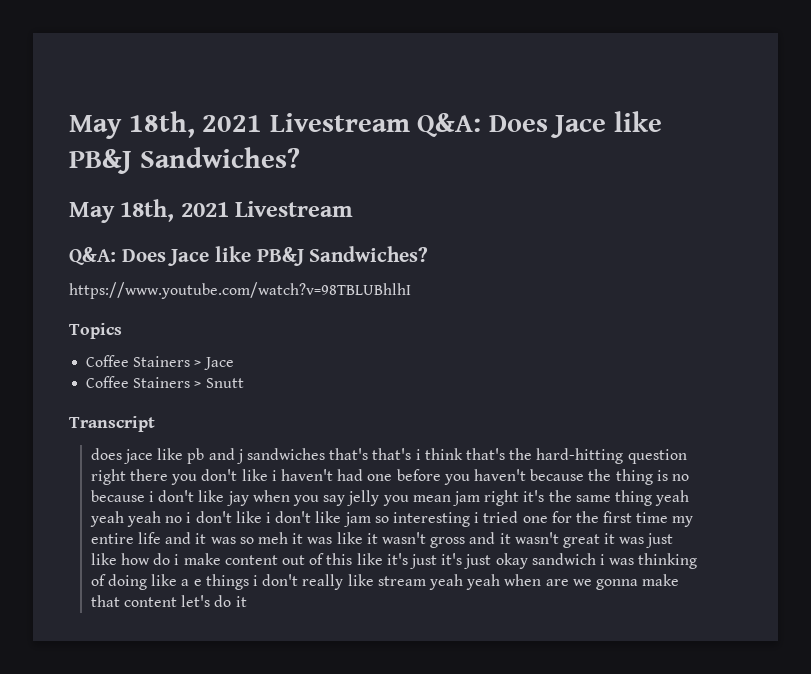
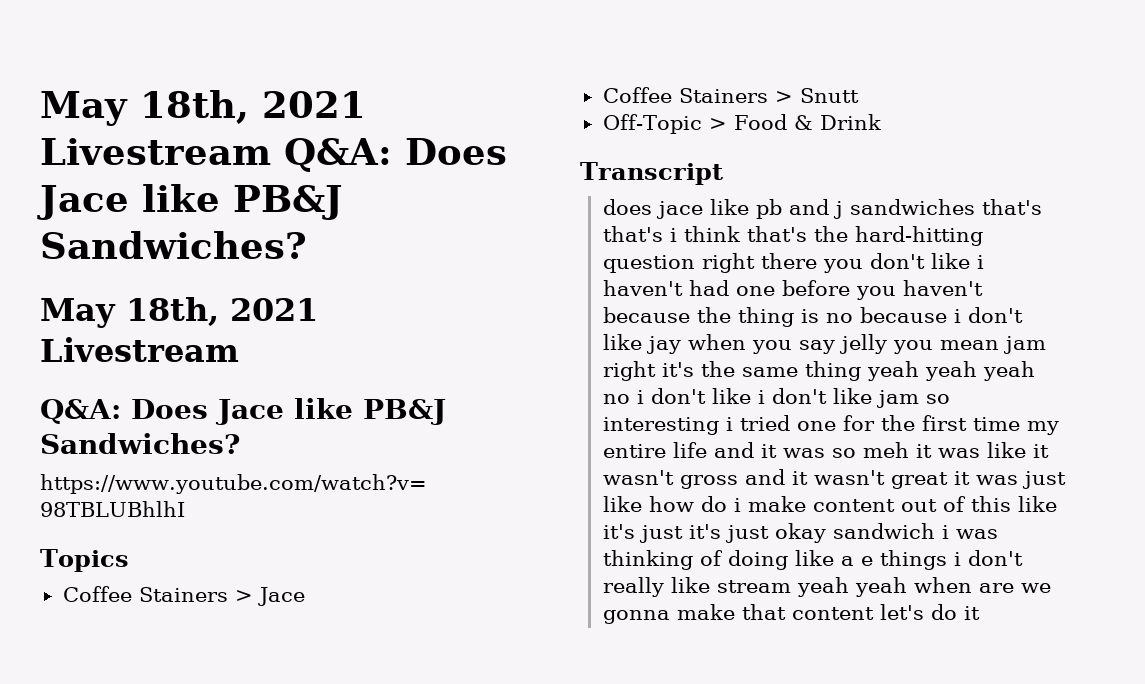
+ Off-Topic > Food & Drink

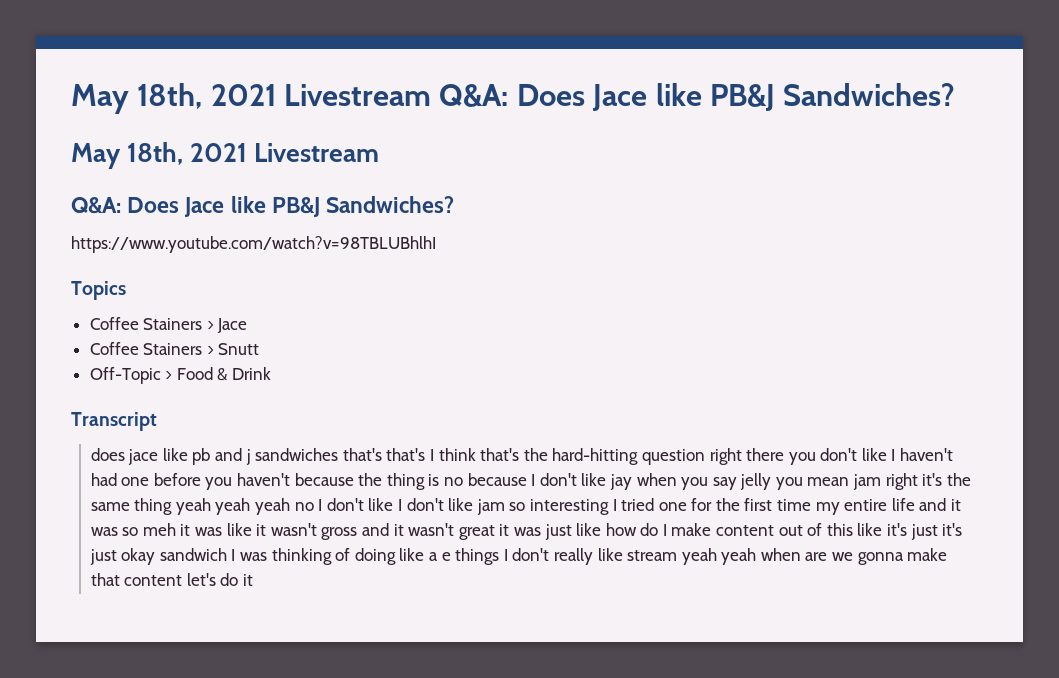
- does jace like pb and j sandwiches that's that's i think that's the hard-hitting question right there you don't like i haven't had one before you haven't because the thing is no because i don't like jay when you say jelly you mean jam right it's the same thing yeah yeah yeah no i don't like i don't like jam so interesting i tried one for the first time my entire life and it was so meh it was like it wasn't gross and it wasn't great it was just like how do i make content out of this like it's just it's just okay sandwich i was thinking of doing like a e things i don't really like stream yeah yeah when are we gonna make that content let's do it
+ does jace like pb and j sandwiches that's that's I think that's the hard-hitting question right there you don't like I haven't had one before you haven't because the thing is no because I don't like jay when you say jelly you mean jam right it's the same thing yeah yeah yeah no I don't like I don't like jam so interesting I tried one for the first time my entire life and it was so meh it was like it wasn't gross and it wasn't great it was just like how do I make content out of this like it's just it's just okay sandwich I was thinking of doing like a e things I don't really like stream yeah yeah when are we gonna make that content let's do it

